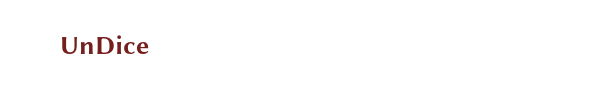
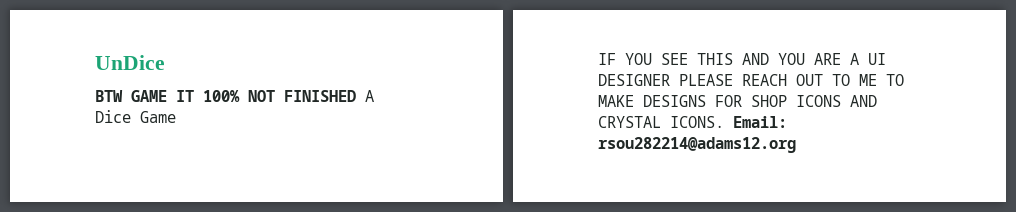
+ BTW GAME IT 100% NOT FINISHED A Dice Game
+ IF YOU SEE THIS AND YOU ARE A UI DESIGNER PLEASE REACH OUT TO ME TO MAKE DESIGNS FOR SHOP ICONS AND CRYSTAL ICONS. Email: rsou282214@adams12.org

